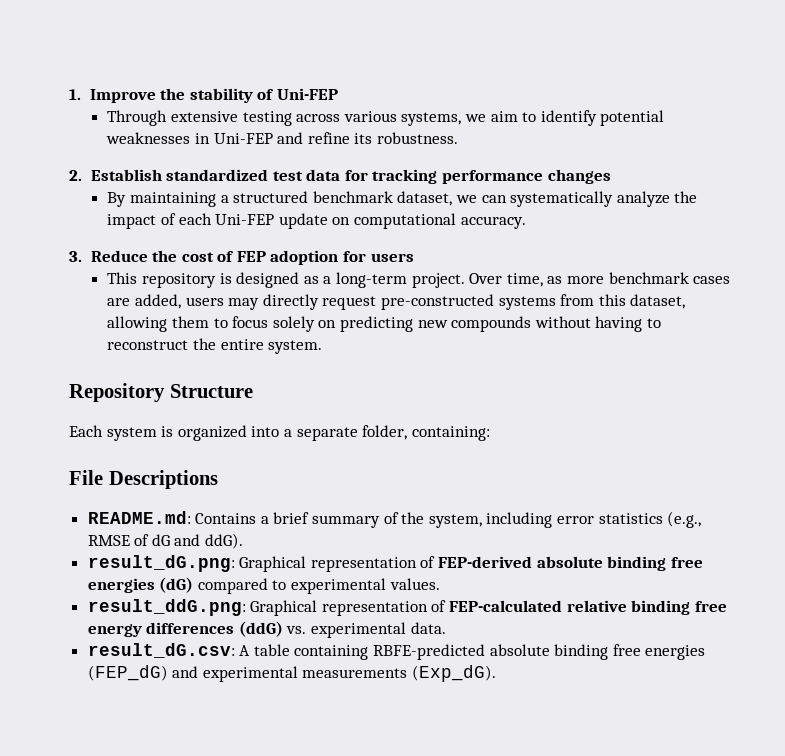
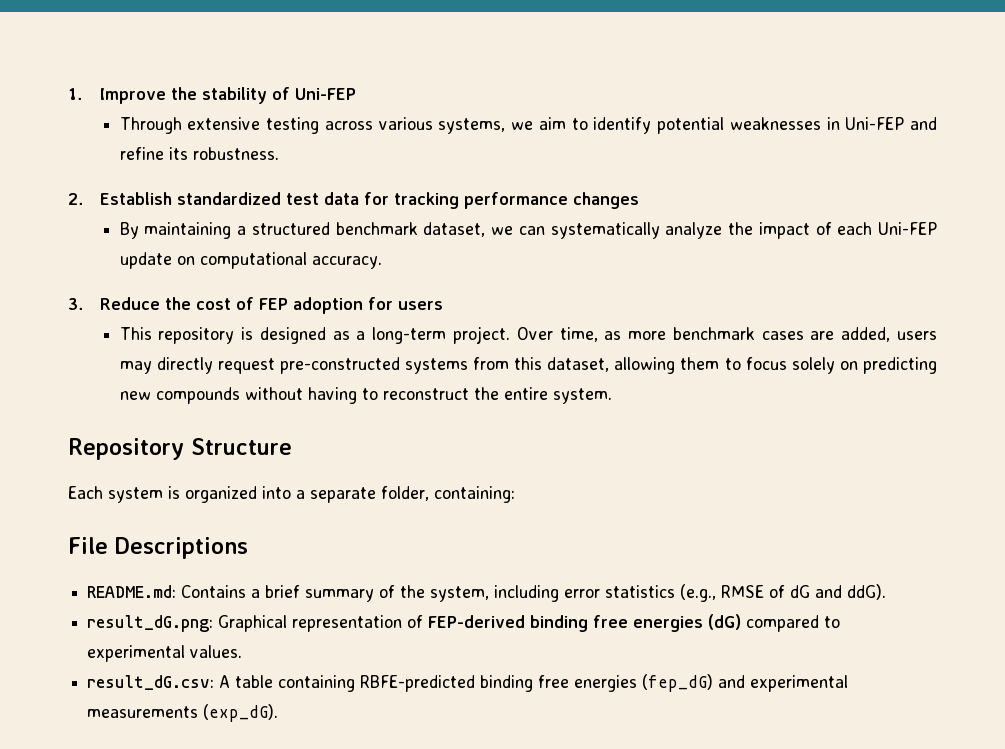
- result_dG.png: Graphical representation of FEP-derived absolute binding free energies (dG) compared to experimental values.
+ result_dG.png: Graphical representation of FEP-derived binding free energies (dG) compared to experimental values.
- result_ddG.png: Graphical representation of FEP-calculated relative binding free energy differences (ddG) vs. experimental data.
- result_dG.csv: A table containing RBFE-predicted absolute binding free energies (FEP_dG) and experimental measurements (Exp_dG).
+ result_dG.csv: A table containing RBFE-predicted binding free energies (fep_dG) and experimental measurements (exp_dG).

